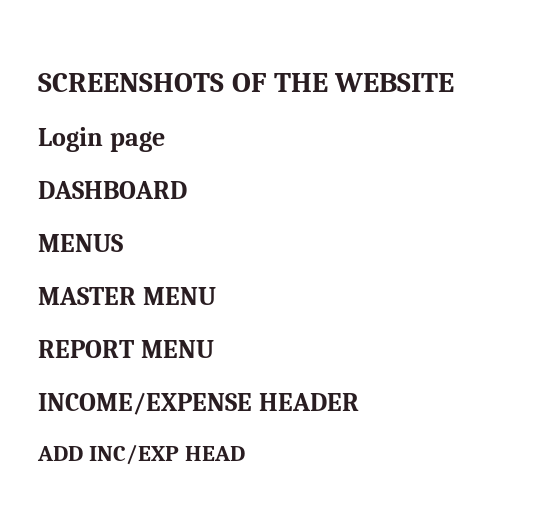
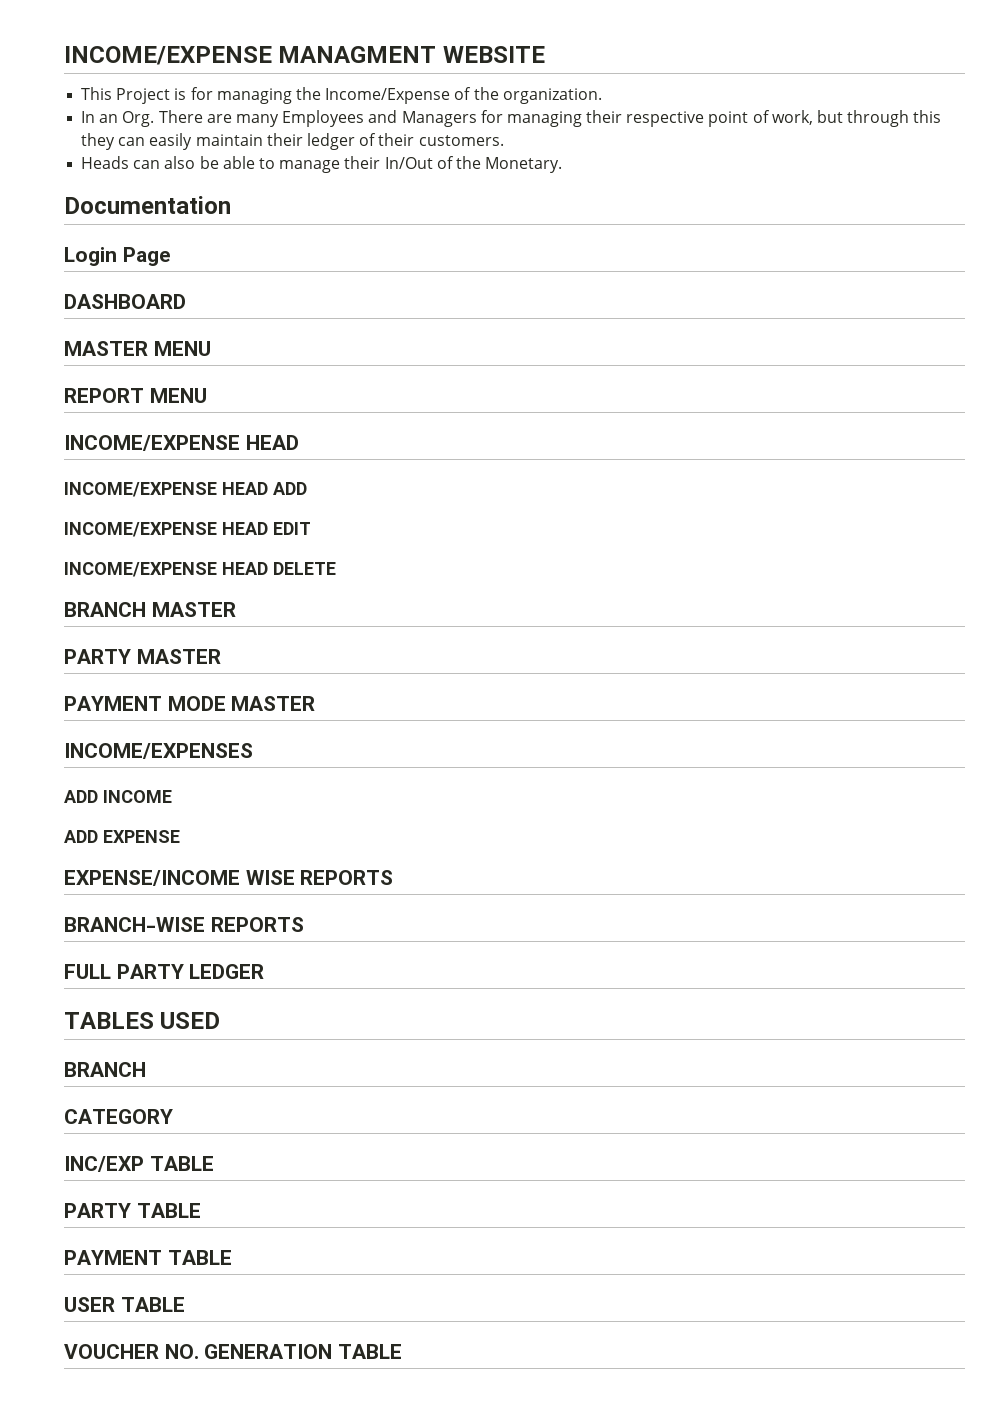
- SCREENSHOTS OF THE WEBSITE
+ INCOME/EXPENSE MANAGMENT WEBSITE
+ This Project is for managing the Income/Expense of the organization.
+ In an Org. There are many Employees and Managers for managing their respective point of work, but through this they can easily maintain their ledger of their customers.
+ Heads can also be able to manage their In/Out of the Monetary.
+ Documentation
- Login page
+ Login Page
- MENUS
  REPORT MENU
- INCOME/EXPENSE HEADER
- ADD INC/EXP HEAD
+ INCOME/EXPENSE HEAD
+ INCOME/EXPENSE HEAD ADD
+ INCOME/EXPENSE HEAD EDIT
+ INCOME/EXPENSE HEAD DELETE
+ BRANCH MASTER
+ PARTY MASTER
+ PAYMENT MODE MASTER
+ INCOME/EXPENSES
+ ADD INCOME
+ ADD EXPENSE
+ EXPENSE/INCOME WISE REPORTS
+ BRANCH-WISE REPORTS
+ FULL PARTY LEDGER
+ TABLES USED
+ BRANCH
+ CATEGORY
+ INC/EXP TABLE
+ PARTY TABLE
+ PAYMENT TABLE
+ USER TABLE
+ VOUCHER NO. GENERATION TABLE

